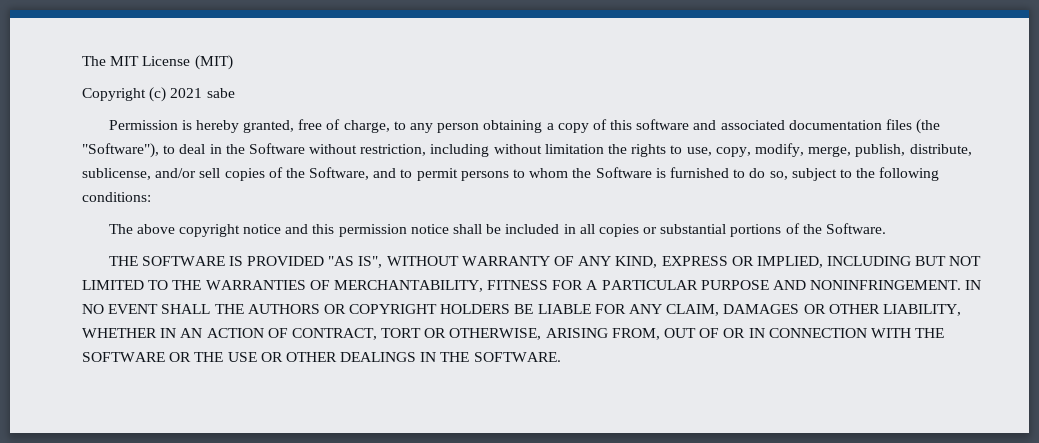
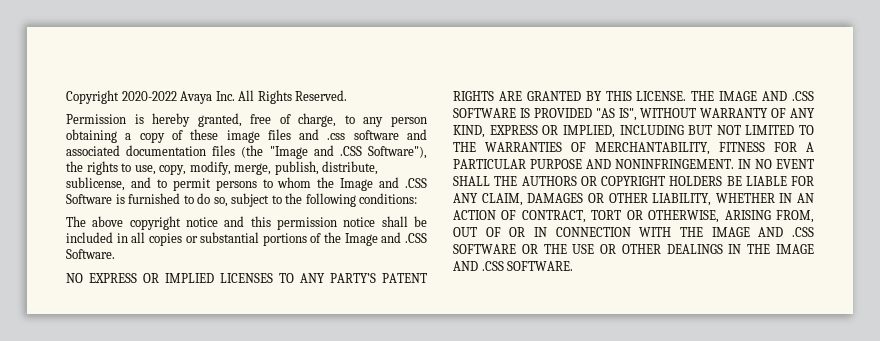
- The MIT License (MIT)
- Copyright (c) 2021 sabe
+ Copyright 2020-2022 Avaya Inc. All Rights Reserved.
- Permission is hereby granted, free of charge, to any person obtaining a copy of this software and associated documentation files (the "Software"), to deal in the Software without restriction, including without limitation the rights to use, copy, modify, merge, publish, distribute, sublicense, and/or sell copies of the Software, and to permit persons to whom the Software is furnished to do so, subject to the following conditions:
+ Permission is hereby granted, free of charge, to any person obtaining a copy of these image files and .css software and associated documentation files (the "Image and .CSS Software"), the rights to use, copy, modify, merge, publish, distribute, sublicense, and to permit persons to whom the Image and .CSS Software is furnished to do so, subject to the following conditions:
- The above copyright notice and this permission notice shall be included in all copies or substantial portions of the Software.
- THE SOFTWARE IS PROVIDED "AS IS", WITHOUT WARRANTY OF ANY KIND, EXPRESS OR IMPLIED, INCLUDING BUT NOT LIMITED TO THE WARRANTIES OF MERCHANTABILITY, FITNESS FOR A PARTICULAR PURPOSE AND NONINFRINGEMENT.
+ The above copyright notice and this permission notice shall be included in all copies or substantial portions of the Image and .CSS Software.
+ NO EXPRESS OR IMPLIED LICENSES TO ANY PARTY’S PATENT RIGHTS ARE GRANTED BY THIS LICENSE. THE IMAGE AND .CSS SOFTWARE IS PROVIDED "AS IS", WITHOUT WARRANTY OF ANY KIND, EXPRESS OR IMPLIED, INCLUDING BUT NOT LIMITED TO THE WARRANTIES OF MERCHANTABILITY, FITNESS FOR A PARTICULAR PURPOSE AND NONINFRINGEMENT.
- IN NO EVENT SHALL THE AUTHORS OR COPYRIGHT HOLDERS BE LIABLE FOR ANY CLAIM, DAMAGES OR OTHER LIABILITY, WHETHER IN AN ACTION OF CONTRACT, TORT OR OTHERWISE, ARISING FROM, OUT OF OR IN CONNECTION WITH THE SOFTWARE OR THE USE OR OTHER DEALINGS IN THE SOFTWARE.
+ IN NO EVENT SHALL THE AUTHORS OR COPYRIGHT HOLDERS BE LIABLE FOR ANY CLAIM, DAMAGES OR OTHER LIABILITY, WHETHER IN AN ACTION OF CONTRACT, TORT OR OTHERWISE, ARISING FROM, OUT OF OR IN CONNECTION WITH THE IMAGE AND .CSS SOFTWARE OR THE USE OR OTHER DEALINGS IN THE IMAGE AND .CSS SOFTWARE.

